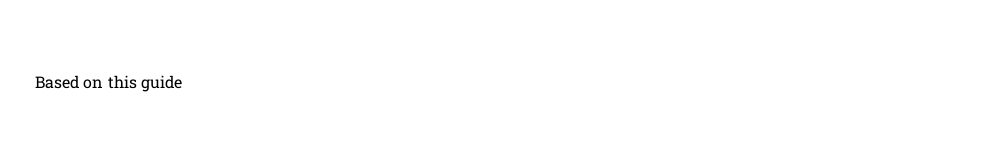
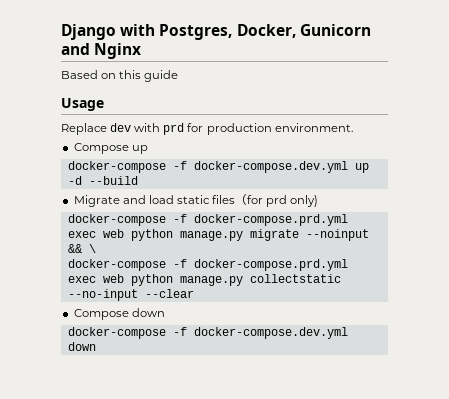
+ Django with Postgres, Docker, Gunicorn and Nginx
  Based on this guide
+ Usage
+ Replace dev with prd for production environment.
+ Compose up
+ docker-compose -f docker-compose.dev.yml up -d --build
+ Migrate and load static files（for prd only)
+ docker-compose -f docker-compose.prd.yml exec web python manage.py migrate --noinput && \
+ docker-compose -f docker-compose.prd.yml exec web python manage.py collectstatic --no-input --clear
+ Compose down
+ docker-compose -f docker-compose.dev.yml down

